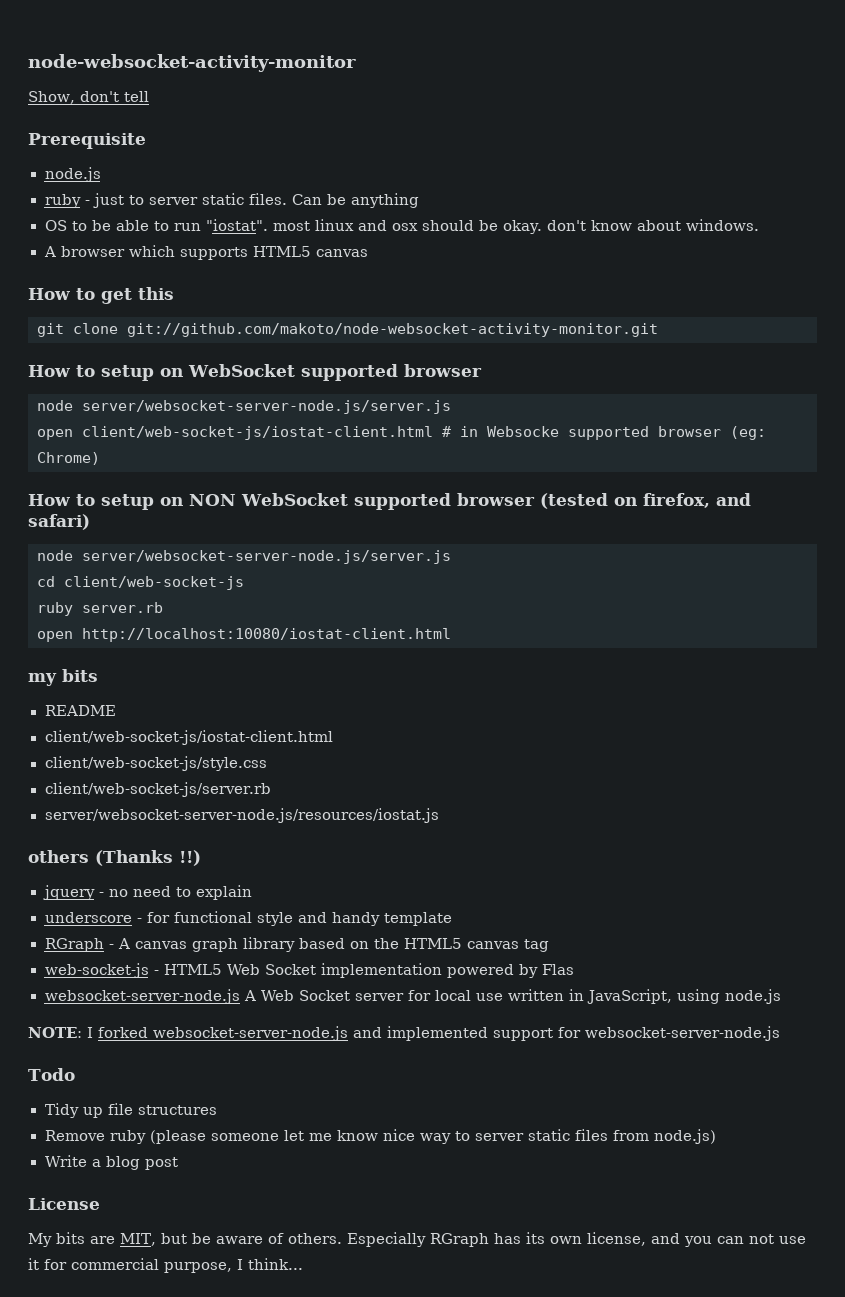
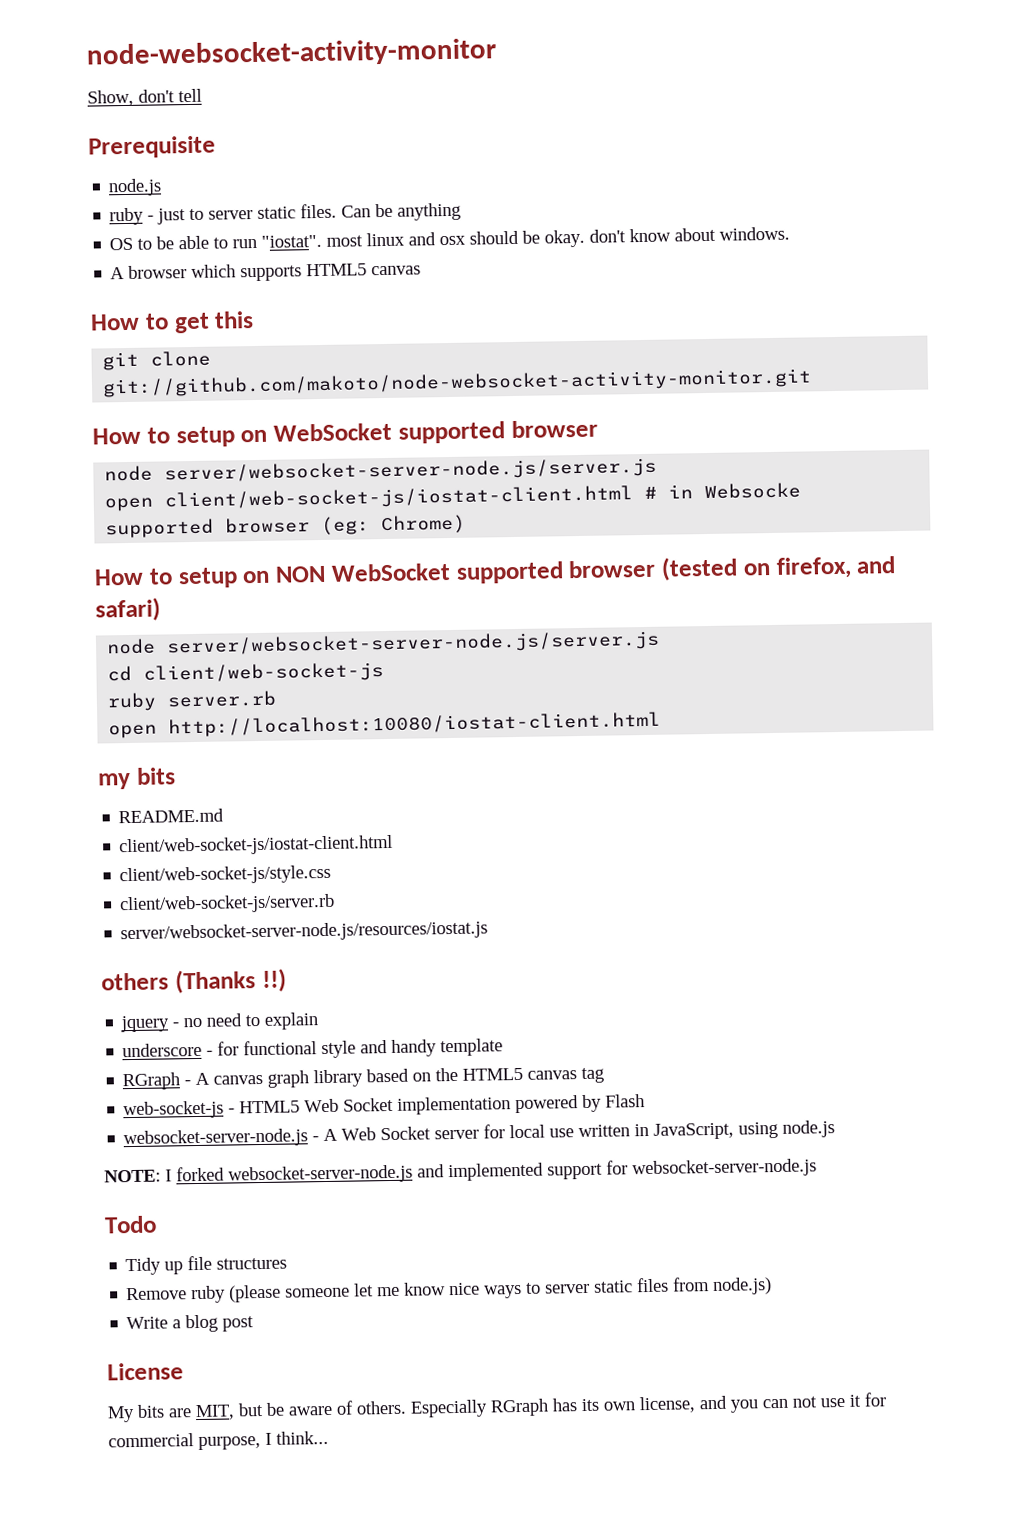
- README
+ README.md
- web-socket-js - HTML5 Web Socket implementation powered by Flas
- websocket-server-node.js A Web Socket server for local use written in JavaScript, using node.js
+ web-socket-js - HTML5 Web Socket implementation powered by Flash
+ websocket-server-node.js - A Web Socket server for local use written in JavaScript, using node.js
- Remove ruby (please someone let me know nice way to server static files from node.js)
+ Remove ruby (please someone let me know nice ways to server static files from node.js)

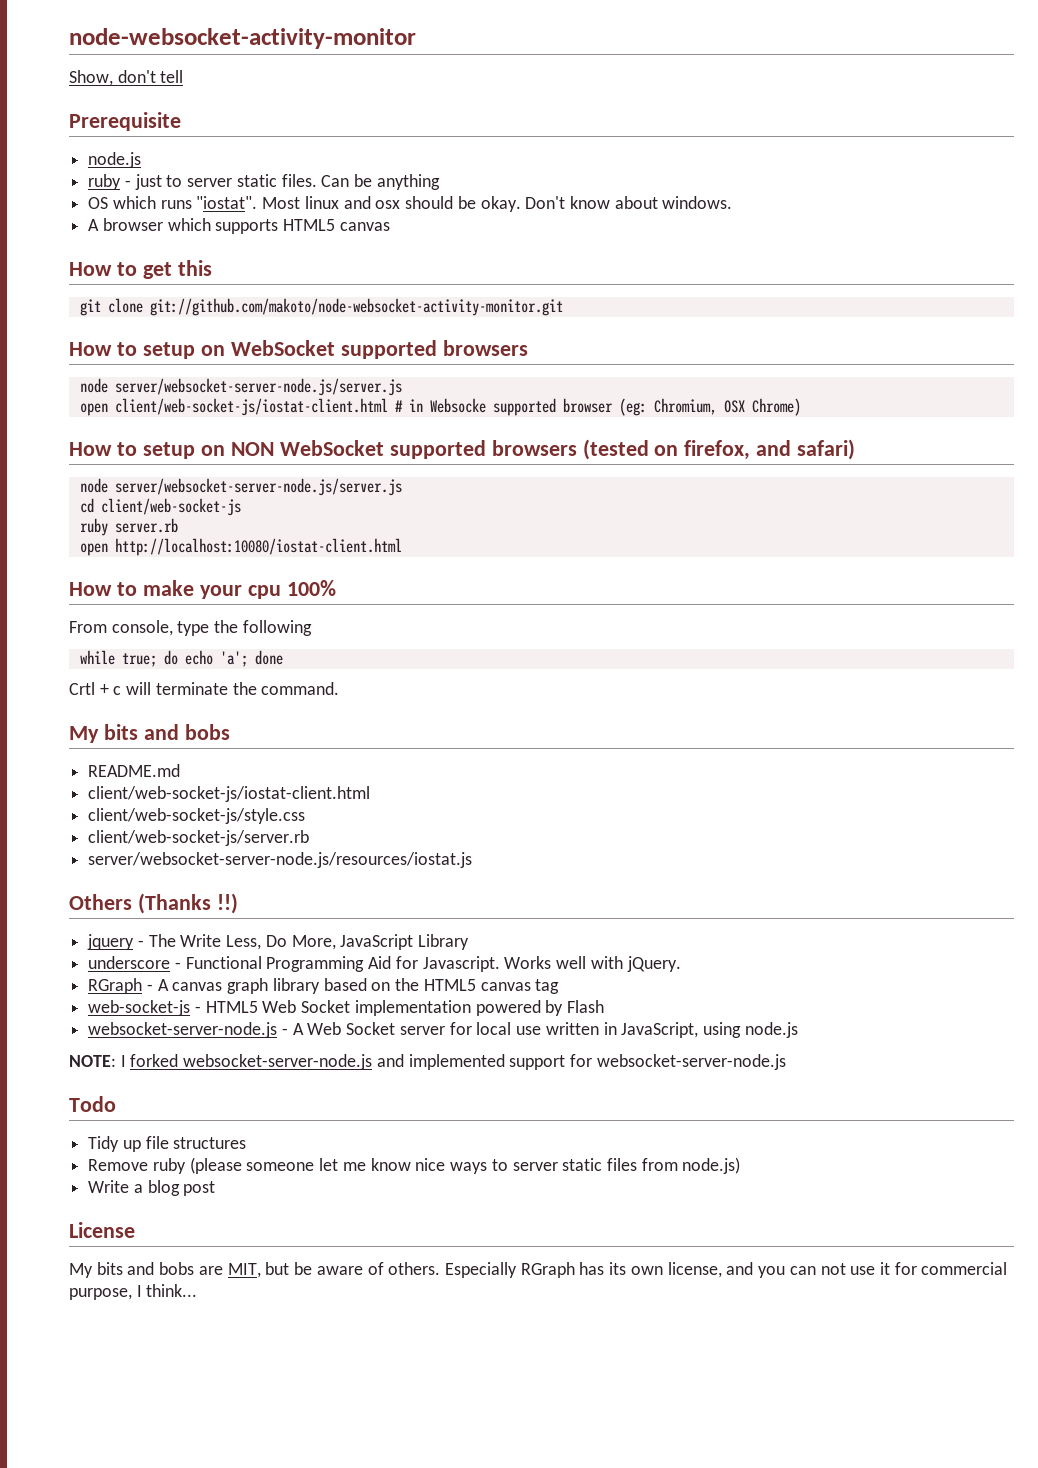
- OS to be able to run "iostat". most linux and osx should be okay. don't know about windows.
+ OS which runs "iostat". Most linux and osx should be okay. Don't know about windows.
- How to setup on WebSocket supported browser
+ How to setup on WebSocket supported browsers
- open client/web-socket-js/iostat-client.html # in Websocke supported browser (eg: Chrome)
+ open client/web-socket-js/iostat-client.html # in Websocke supported browser (eg: Chromium, OSX Chrome)
- How to setup on NON WebSocket supported browser (tested on firefox, and safari)
+ How to setup on NON WebSocket supported browsers (tested on firefox, and safari)
- my bits
+ How to make your cpu 100%
+ From console, type the following
+ while true; do echo 'a'; done
+ Crtl + c will terminate the command.
+ My bits and bobs
- others (Thanks !!)
+ Others (Thanks !!)
- jquery - no need to explain
- underscore - for functional style and handy template
+ jquery - The Write Less, Do More, JavaScript Library
+ underscore - Functional Programming Aid for Javascript. Works well with jQuery.
- My bits are MIT, but be aware of others.
+ My bits and bobs are MIT, but be aware of others.

